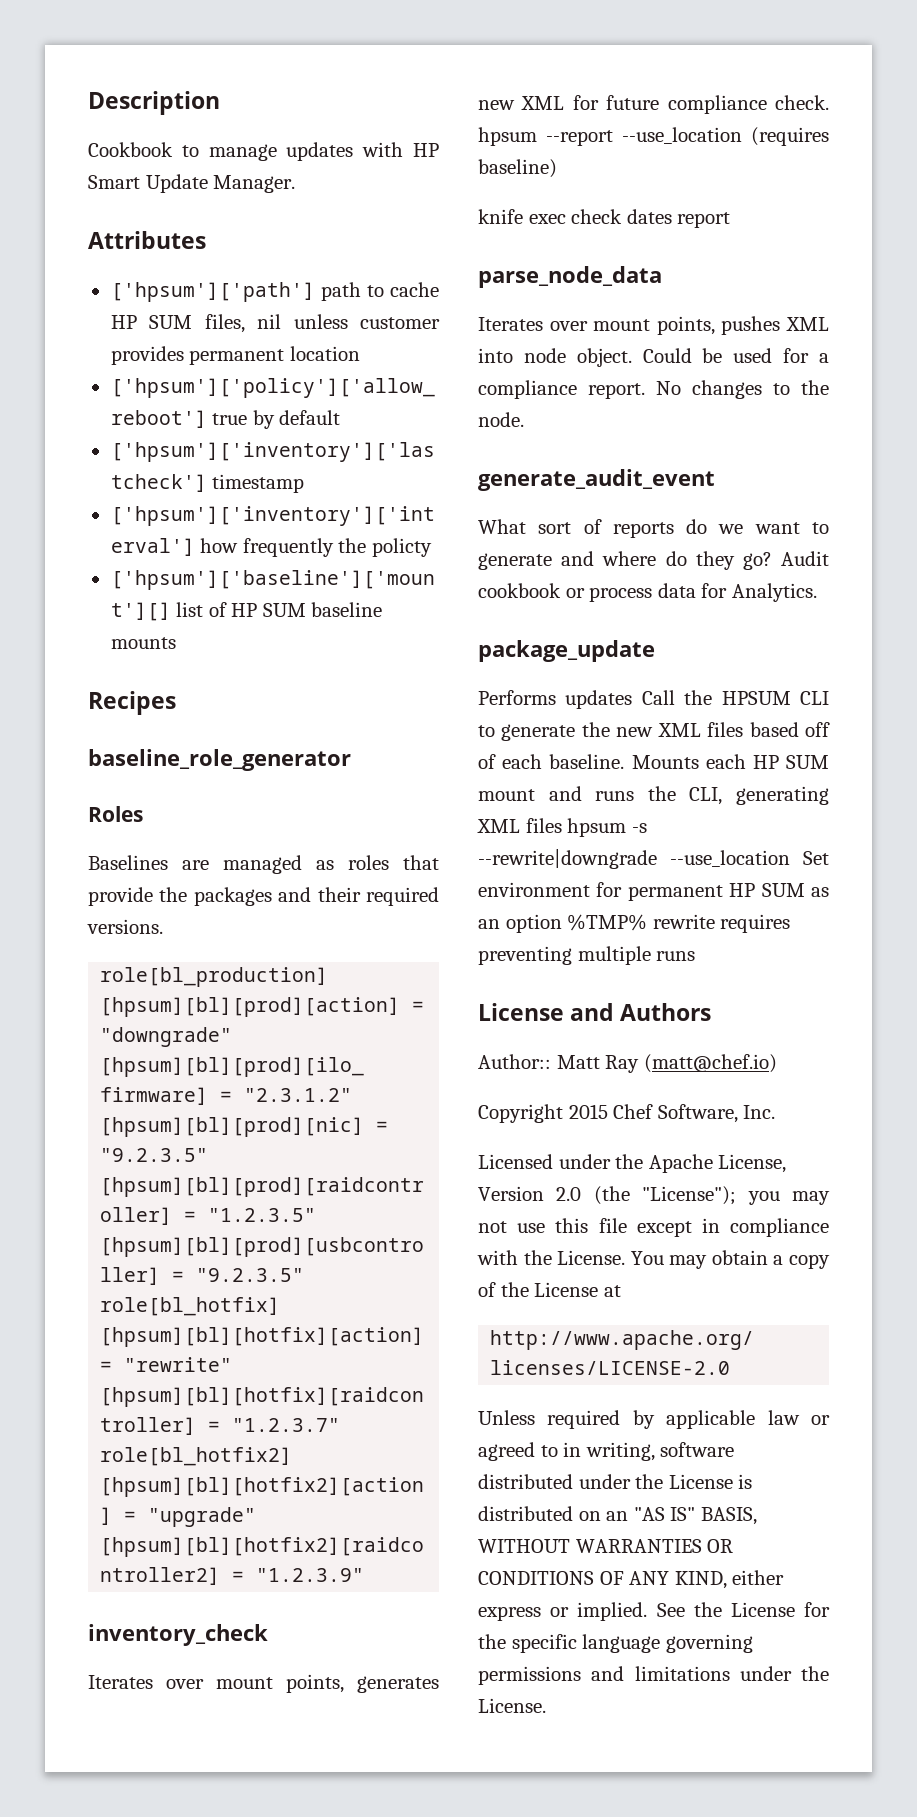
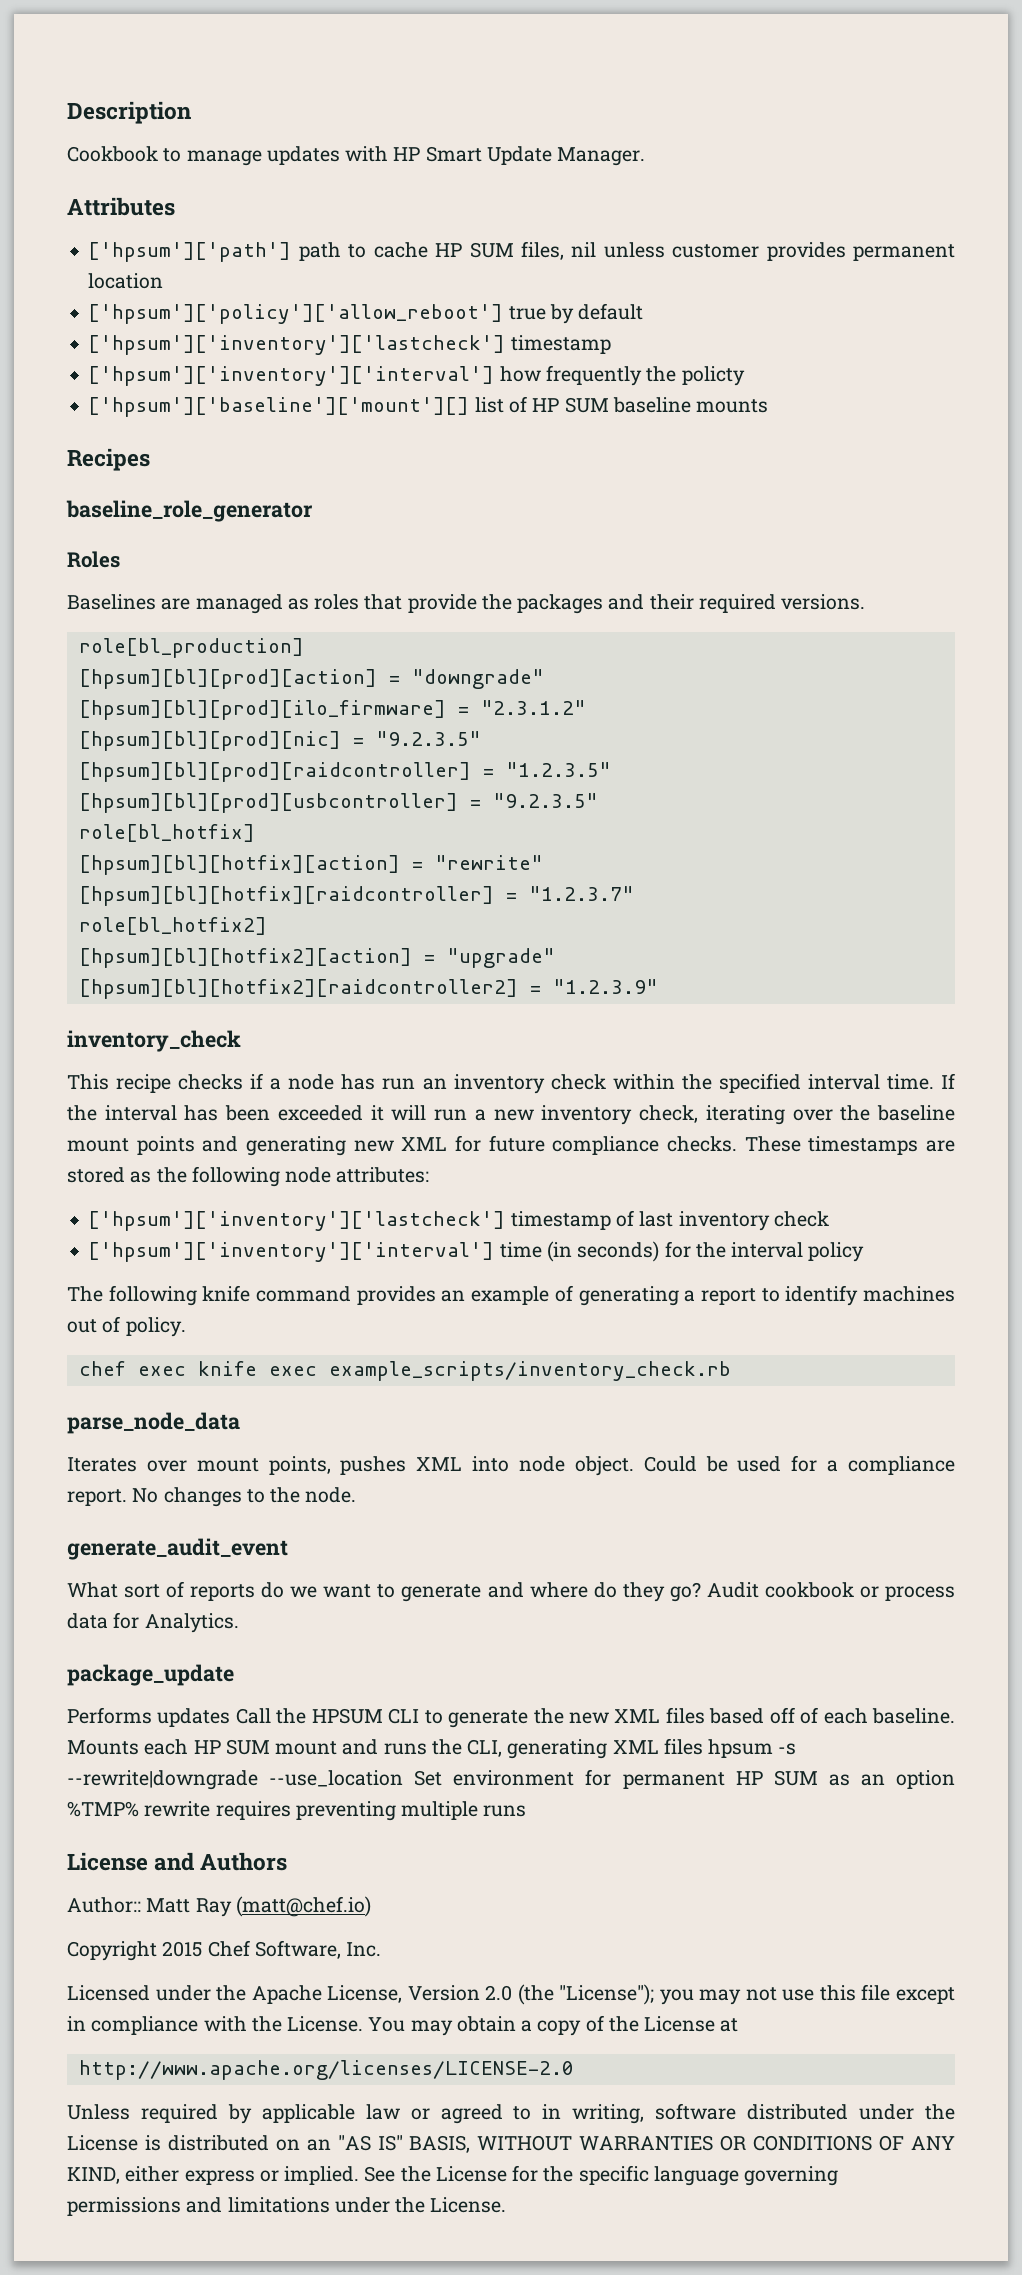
- Iterates over mount points, generates new XML for future compliance check. hpsum --report --use_location (requires baseline)
- knife exec check dates report
+ This recipe checks if a node has run an inventory check within the specified interval time. If the interval has been exceeded it will run a new inventory check, iterating over the baseline mount points and generating new XML for future compliance checks. These timestamps are stored as the following node attributes:
+ ['hpsum']['inventory']['lastcheck'] timestamp of last inventory check
+ ['hpsum']['inventory']['interval'] time (in seconds) for the interval policy
+ The following knife command provides an example of generating a report to identify machines out of policy.
+ chef exec knife exec example_scripts/inventory_check.rb

